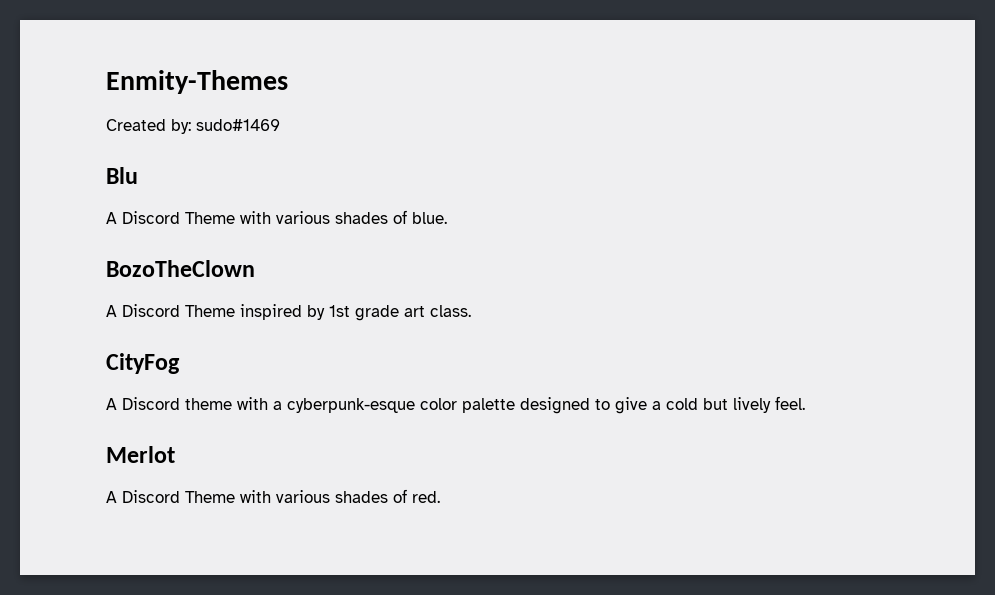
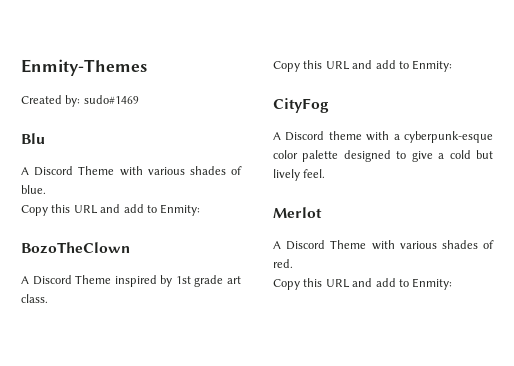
  A Discord Theme with various shades of blue.
+ Copy this URL and add to Enmity:
  A Discord Theme inspired by 1st grade art class.
+ Copy this URL and add to Enmity:
  A Discord Theme with various shades of red.
+ Copy this URL and add to Enmity:

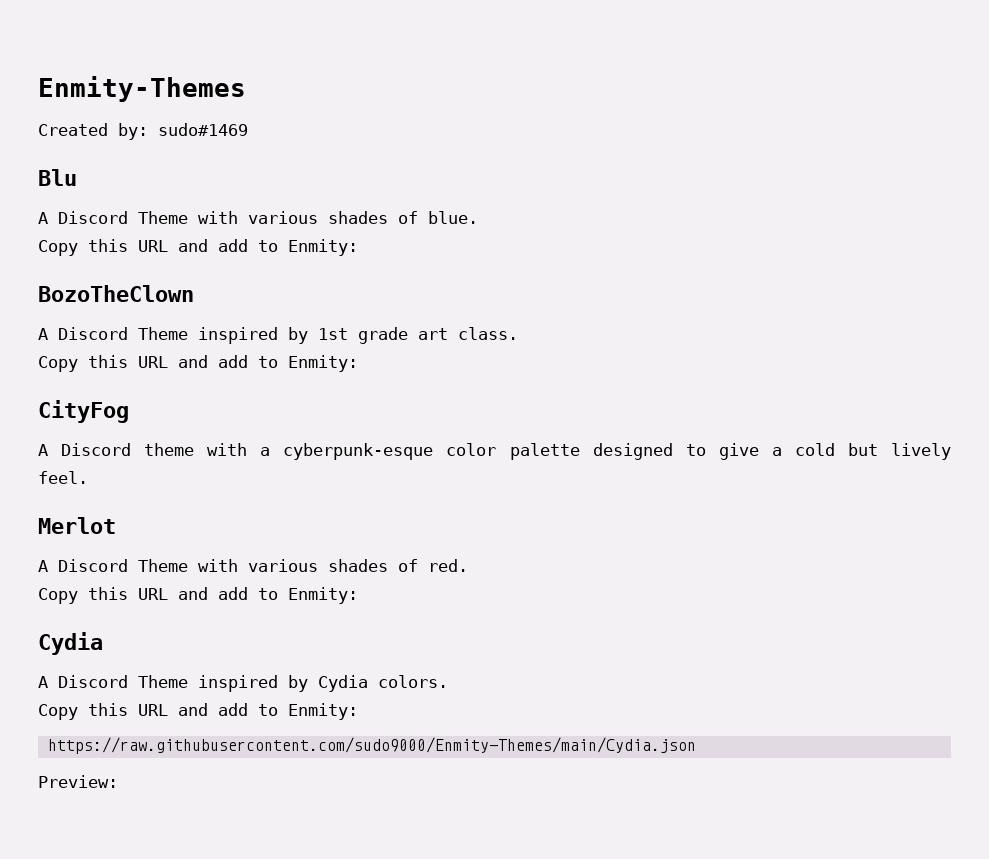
  A Discord Theme with various shades of red.
  Copy this URL and add to Enmity:
+ Cydia
+ A Discord Theme inspired by Cydia colors.
+ Copy this URL and add to Enmity:
+ https://raw.githubusercontent.com/sudo9000/Enmity-Themes/main/Cydia.json
+ Preview:

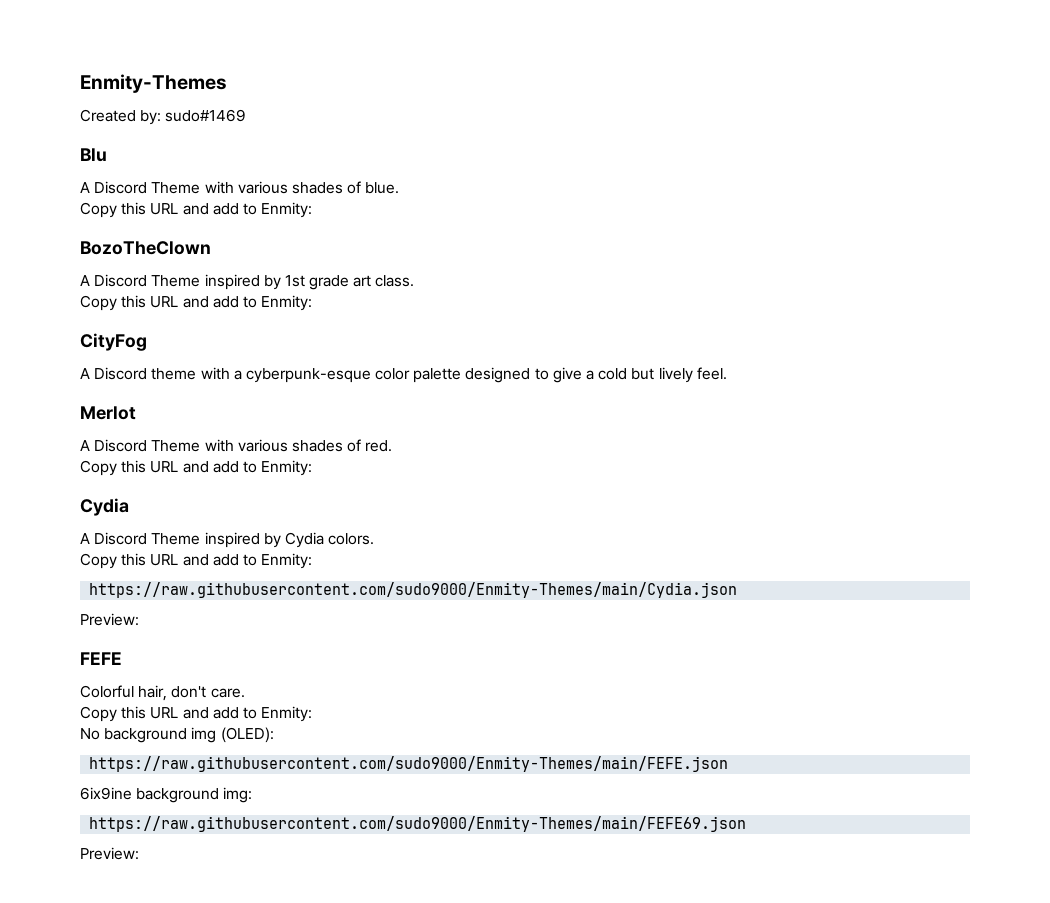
+ FEFE
+ Colorful hair, don't care.
+ Copy this URL and add to Enmity:
+ No background img (OLED):
+ https://raw.githubusercontent.com/sudo9000/Enmity-Themes/main/FEFE.json
+ 6ix9ine background img:
+ https://raw.githubusercontent.com/sudo9000/Enmity-Themes/main/FEFE69.json
+ Preview:

